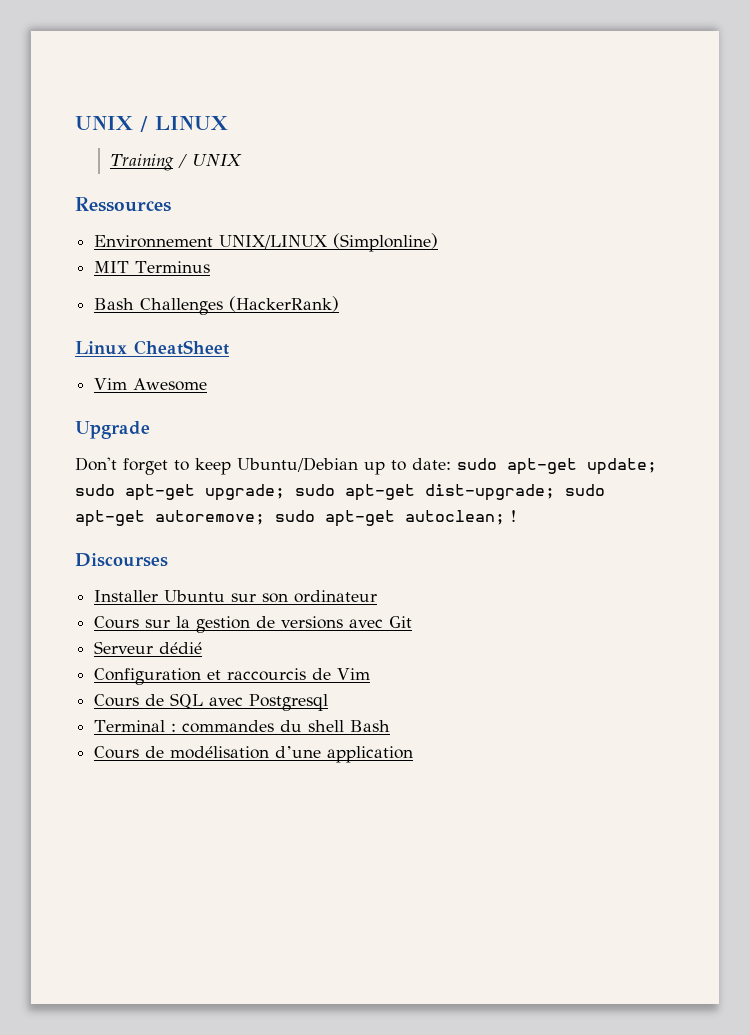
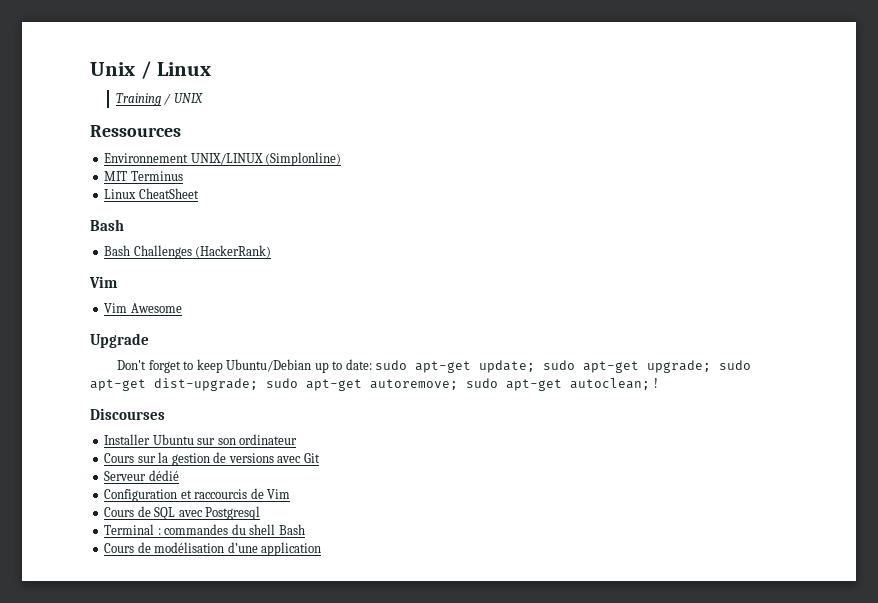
- UNIX / LINUX
+ Unix / Linux
+ Linux CheatSheet
+ Bash
  Bash Challenges (HackerRank)
- Linux CheatSheet
+ Vim

